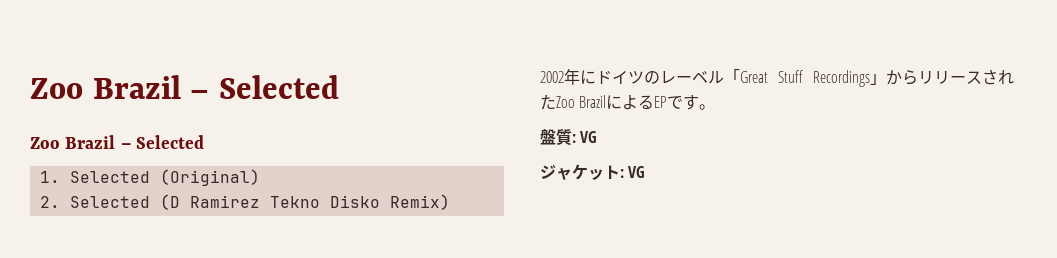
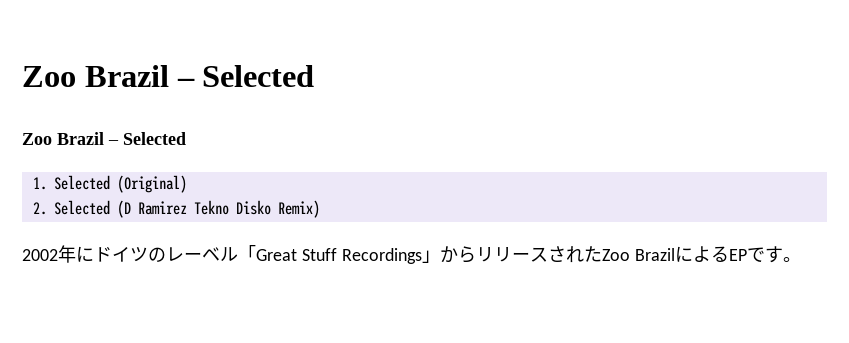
- 盤質: VG
- ジャケット: VG

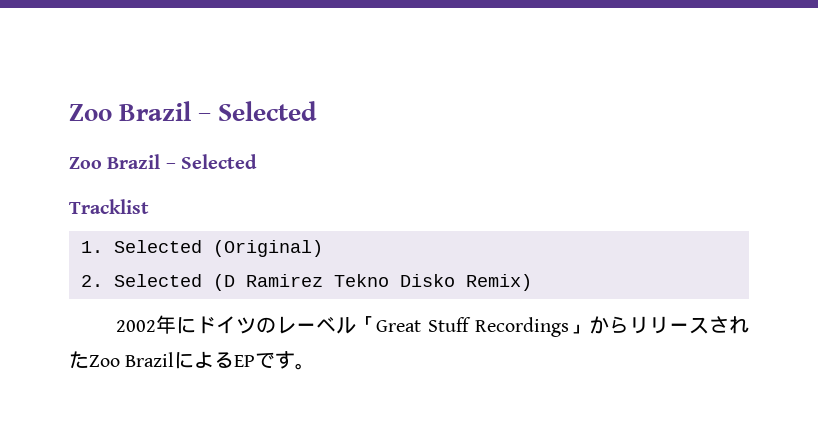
+ Tracklist

